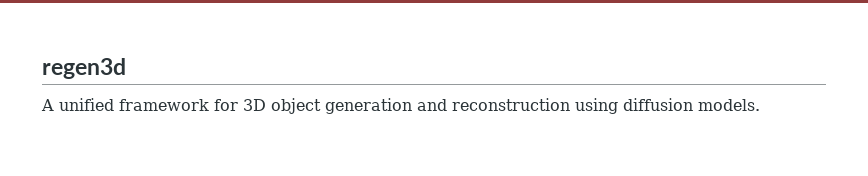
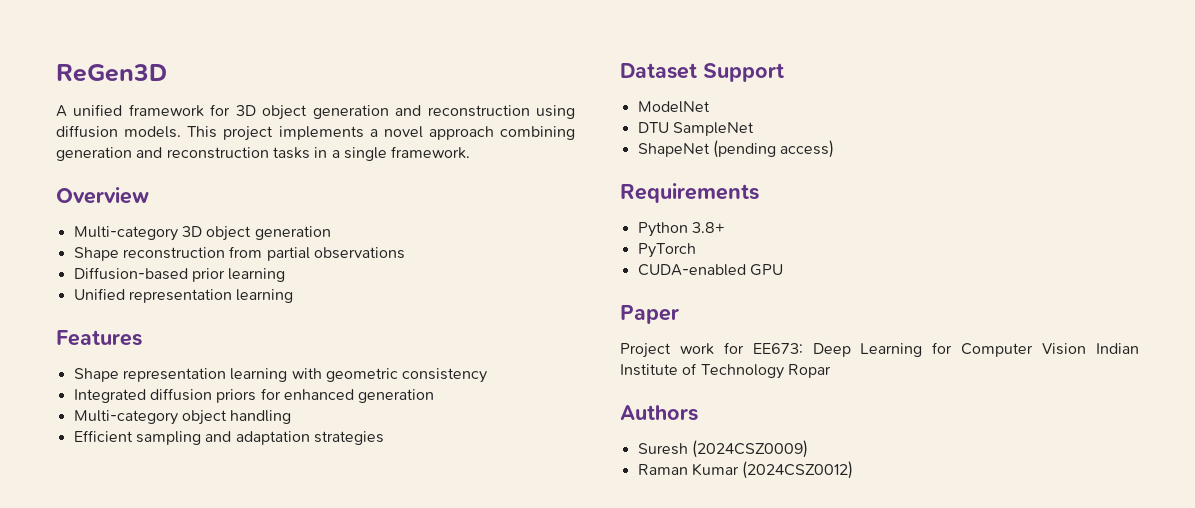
- regen3d
+ ReGen3D
+ This project implements a novel approach combining generation and reconstruction tasks in a single framework.
+ Overview
+ Multi-category 3D object generation
+ Shape reconstruction from partial observations
+ Diffusion-based prior learning
+ Unified representation learning
+ Features
+ Shape representation learning with geometric consistency
+ Integrated diffusion priors for enhanced generation
+ Multi-category object handling
+ Efficient sampling and adaptation strategies
+ Dataset Support
+ ModelNet
+ DTU SampleNet
+ ShapeNet (pending access)
+ Requirements
+ Python 3.8+
+ PyTorch
+ CUDA-enabled GPU
+ Paper
+ Project work for EE673: Deep Learning for Computer Vision Indian Institute of Technology Ropar
+ Authors
+ Suresh (2024CSZ0009)
+ Raman Kumar (2024CSZ0012)

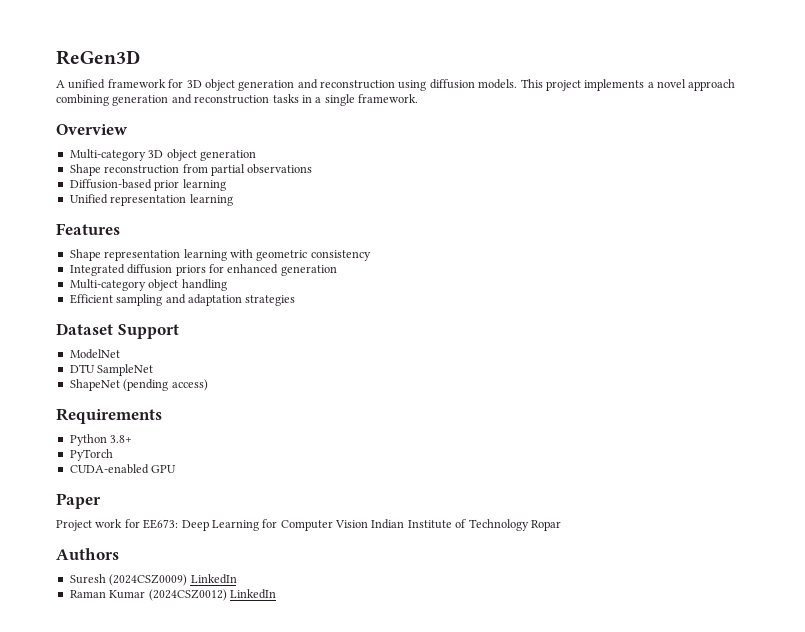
- Suresh (2024CSZ0009)
+ Suresh (2024CSZ0009) LinkedIn
- Raman Kumar (2024CSZ0012)
+ Raman Kumar (2024CSZ0012) LinkedIn

